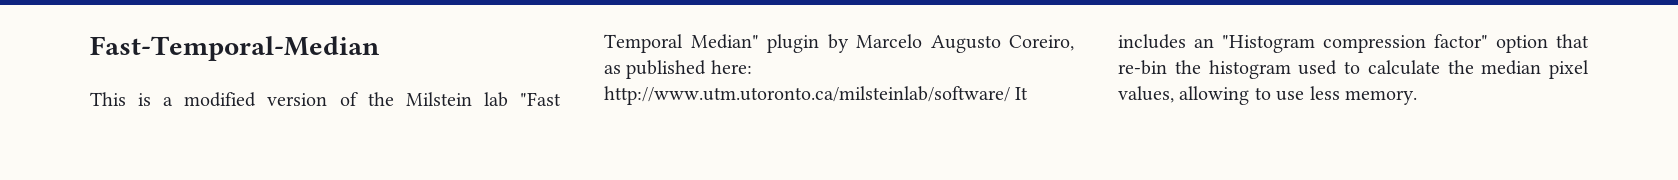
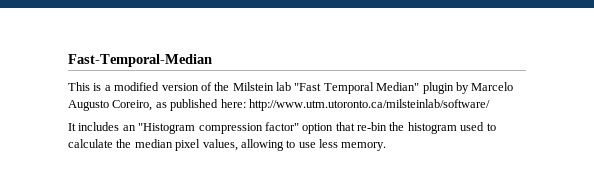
- This is a modified version of the Milstein lab "Fast Temporal Median" plugin by Marcelo Augusto Coreiro, as published here: http://www.utm.utoronto.ca/milsteinlab/software/ It includes an "Histogram compression factor" option that re-bin the histogram used to calculate the median pixel values, allowing to use less memory.
+ This is a modified version of the Milstein lab "Fast Temporal Median" plugin by Marcelo Augusto Coreiro, as published here: http://www.utm.utoronto.ca/milsteinlab/software/
+ It includes an "Histogram compression factor" option that re-bin the histogram used to calculate the median pixel values, allowing to use less memory.

